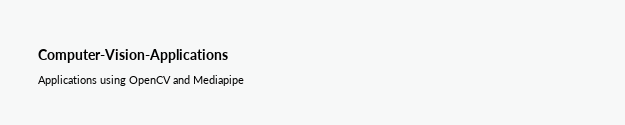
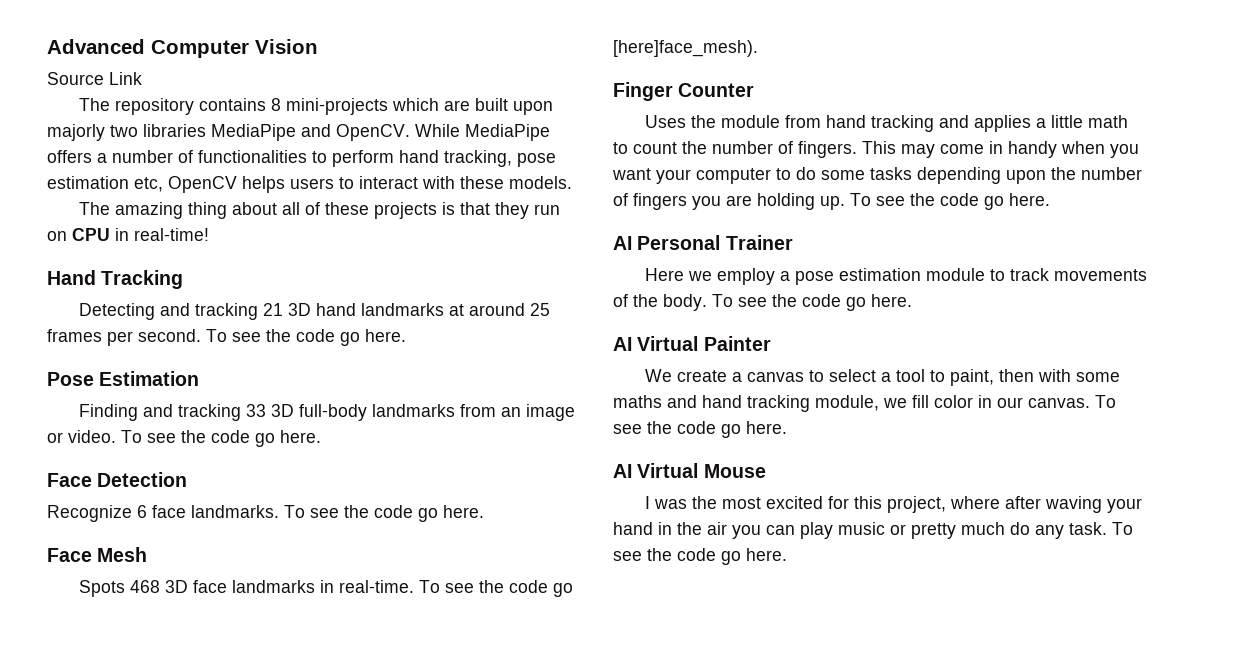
- Computer-Vision-Applications
- Applications using OpenCV and Mediapipe
+ Advanced Computer Vision
+ Source Link
+ The repository contains 8 mini-projects which are built upon majorly two libraries MediaPipe and OpenCV. While MediaPipe offers a number of functionalities to perform hand tracking, pose estimation etc, OpenCV helps users to interact with these models.
+ The amazing thing about all of these projects is that they run on CPU in real-time!
+ Hand Tracking
+ Detecting and tracking 21 3D hand landmarks at around 25 frames per second. To see the code go here.
+ Pose Estimation
+ Finding and tracking 33 3D full-body landmarks from an image or video. To see the code go here.
+ Face Detection
+ Recognize 6 face landmarks. To see the code go here.
+ Face Mesh
+ Spots 468 3D face landmarks in real-time. To see the code go [here]face_mesh).
+ Finger Counter
+ Uses the module from hand tracking and applies a little math to count the number of fingers. This may come in handy when you want your computer to do some tasks depending upon the number of fingers you are holding up. To see the code go here.
+ AI Personal Trainer
+ Here we employ a pose estimation module to track movements of the body. To see the code go here.
+ AI Virtual Painter
+ We create a canvas to select a tool to paint, then with some maths and hand tracking module, we fill color in our canvas. To see the code go here.
+ AI Virtual Mouse
+ I was the most excited for this project, where after waving your hand in the air you can play music or pretty much do any task. To see the code go here.

